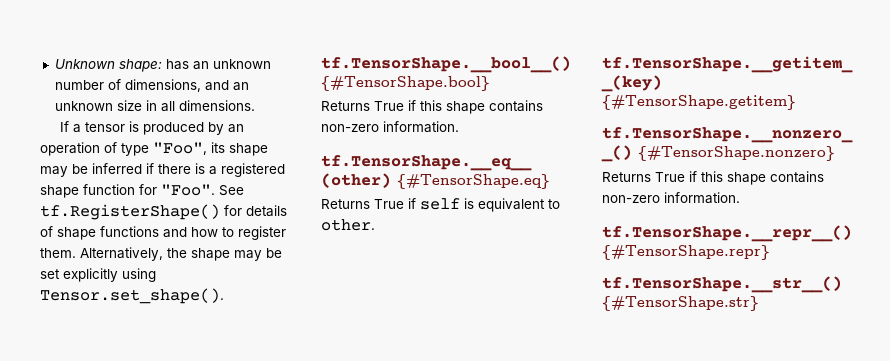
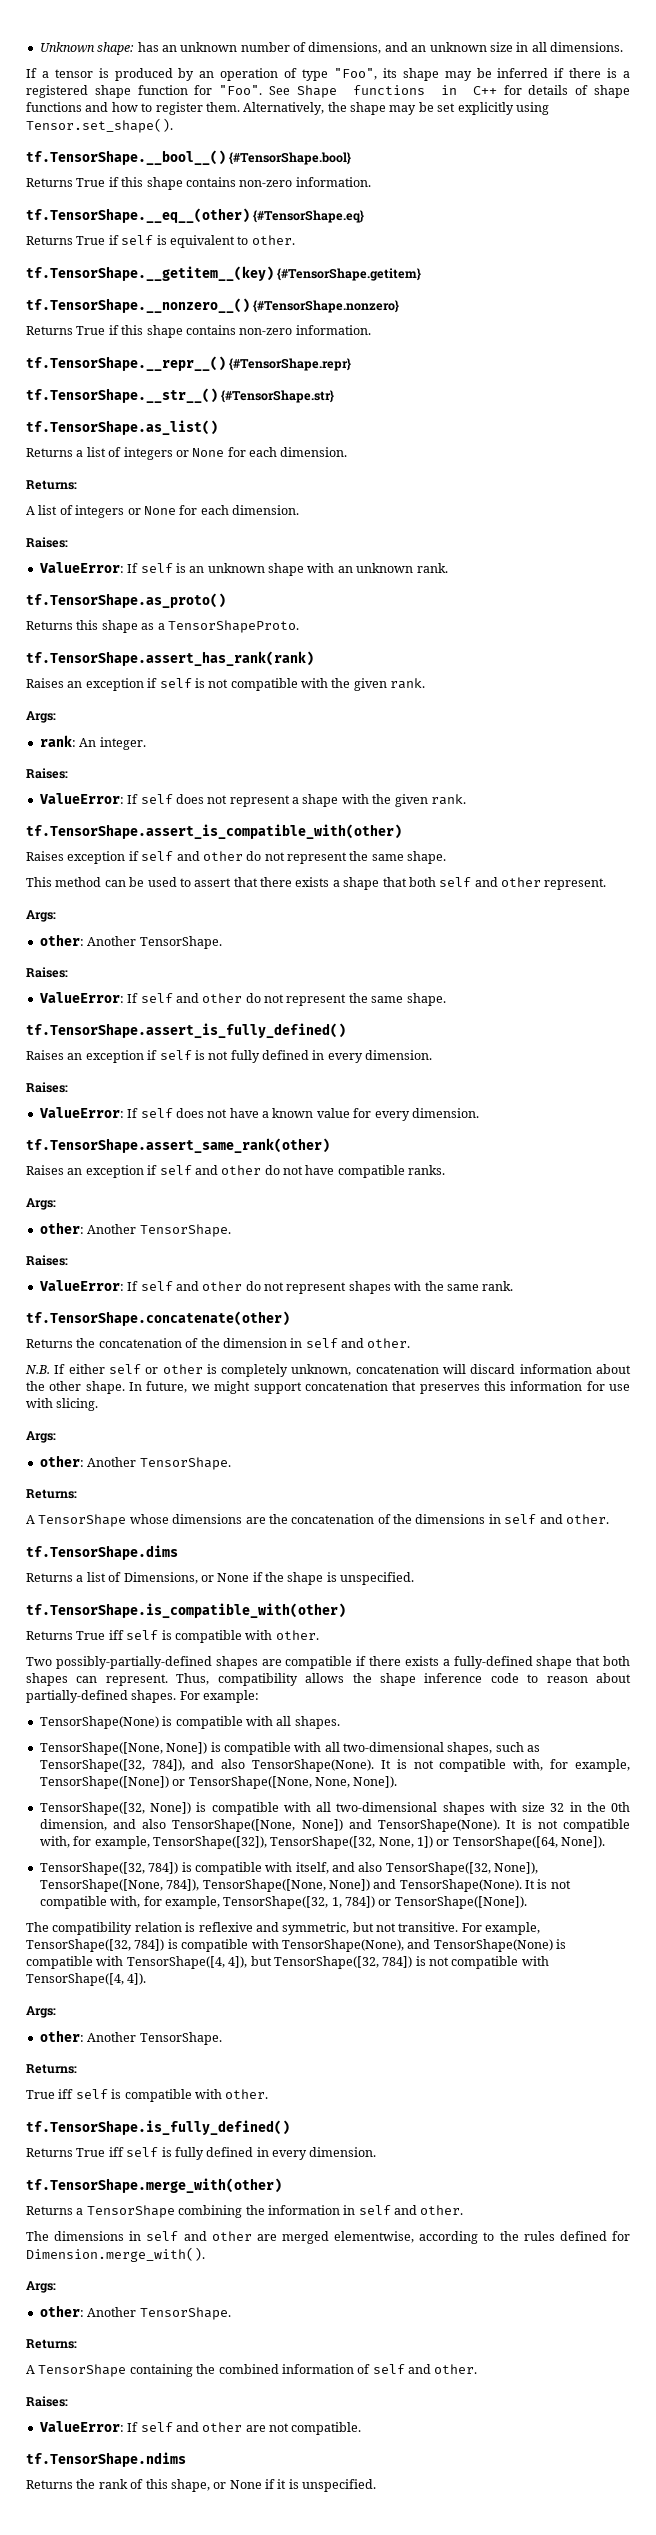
- See tf.RegisterShape() for details of shape functions and how to register them.
+ See Shape functions in C++ for details of shape functions and how to register them.
+ tf.TensorShape.as_list()
+ Returns a list of integers or None for each dimension.
+ Returns:
+ A list of integers or None for each dimension.
+ Raises:
+ ValueError: If self is an unknown shape with an unknown rank.
+ tf.TensorShape.as_proto()
+ Returns this shape as a TensorShapeProto.
+ tf.TensorShape.assert_has_rank(rank)
+ Raises an exception if self is not compatible with the given rank.
+ Args:
+ rank: An integer.
+ Raises:
+ ValueError: If self does not represent a shape with the given rank.
+ tf.TensorShape.assert_is_compatible_with(other)
+ Raises exception if self and other do not represent the same shape.
+ This method can be used to assert that there exists a shape that both self and other represent.
+ Args:
+ other: Another TensorShape.
+ Raises:
+ ValueError: If self and other do not represent the same shape.
+ tf.TensorShape.assert_is_fully_defined()
+ Raises an exception if self is not fully defined in every dimension.
+ Raises:
+ ValueError: If self does not have a known value for every dimension.
+ tf.TensorShape.assert_same_rank(other)
+ Raises an exception if self and other do not have compatible ranks.
+ Args:
+ other: Another TensorShape.
+ Raises:
+ ValueError: If self and other do not represent shapes with the same rank.
+ tf.TensorShape.concatenate(other)
+ Returns the concatenation of the dimension in self and other.
+ N.B. If either self or other is completely unknown, concatenation will discard information about the other shape. In future, we might support concatenation that preserves this information for use with slicing.
+ Args:
+ other: Another TensorShape.
+ Returns:
+ A TensorShape whose dimensions are the concatenation of the dimensions in self and other.
+ tf.TensorShape.dims
+ Returns a list of Dimensions, or None if the shape is unspecified.
+ tf.TensorShape.is_compatible_with(other)
+ Returns True iff self is compatible with other.
+ Two possibly-partially-defined shapes are compatible if there exists a fully-defined shape that both shapes can represent. Thus, compatibility allows the shape inference code to reason about partially-defined shapes. For example:
+ TensorShape(None) is compatible with all shapes.
+ TensorShape([None, None]) is compatible with all two-dimensional shapes, such as TensorShape([32, 784]), and also TensorShape(None). It is not compatible with, for example, TensorShape([None]) or TensorShape([None, None, None]).
+ TensorShape([32, None]) is compatible with all two-dimensional shapes with size 32 in the 0th dimension, and also TensorShape([None, None]) and TensorShape(None). It is not compatible with, for example, TensorShape([32]), TensorShape([32, None, 1]) or TensorShape([64, None]).
+ TensorShape([32, 784]) is compatible with itself, and also TensorShape([32, None]), TensorShape([None, 784]), TensorShape([None, None]) and TensorShape(None). It is not compatible with, for example, TensorShape([32, 1, 784]) or TensorShape([None]).
+ The compatibility relation is reflexive and symmetric, but not transitive. For example, TensorShape([32, 784]) is compatible with TensorShape(None), and TensorShape(None) is compatible with TensorShape([4, 4]), but TensorShape([32, 784]) is not compatible with TensorShape([4, 4]).
+ Args:
+ other: Another TensorShape.
+ Returns:
+ True iff self is compatible with other.
+ tf.TensorShape.is_fully_defined()
+ Returns True iff self is fully defined in every dimension.
+ tf.TensorShape.merge_with(other)
+ Returns a TensorShape combining the information in self and other.
+ The dimensions in self and other are merged elementwise, according to the rules defined for Dimension.merge_with().
+ Args:
+ other: Another TensorShape.
+ Returns:
+ A TensorShape containing the combined information of self and other.
+ Raises:
+ ValueError: If self and other are not compatible.
+ tf.TensorShape.ndims
+ Returns the rank of this shape, or None if it is unspecified.

